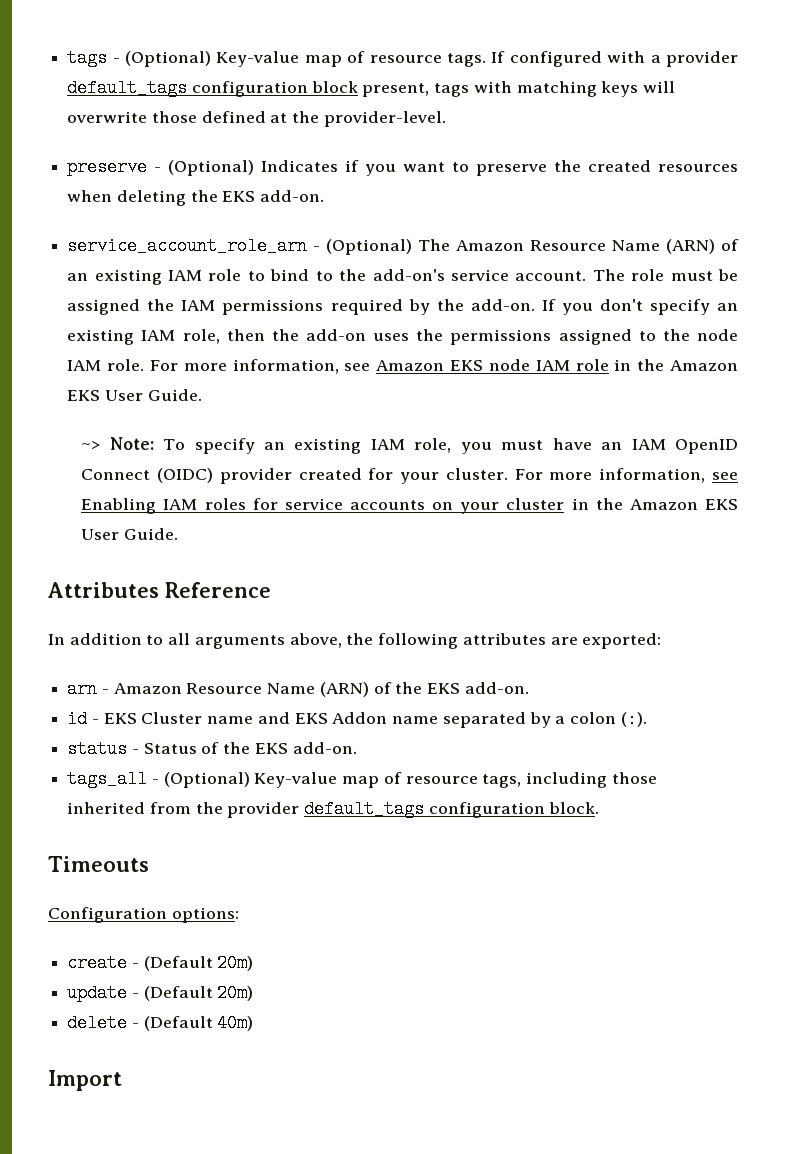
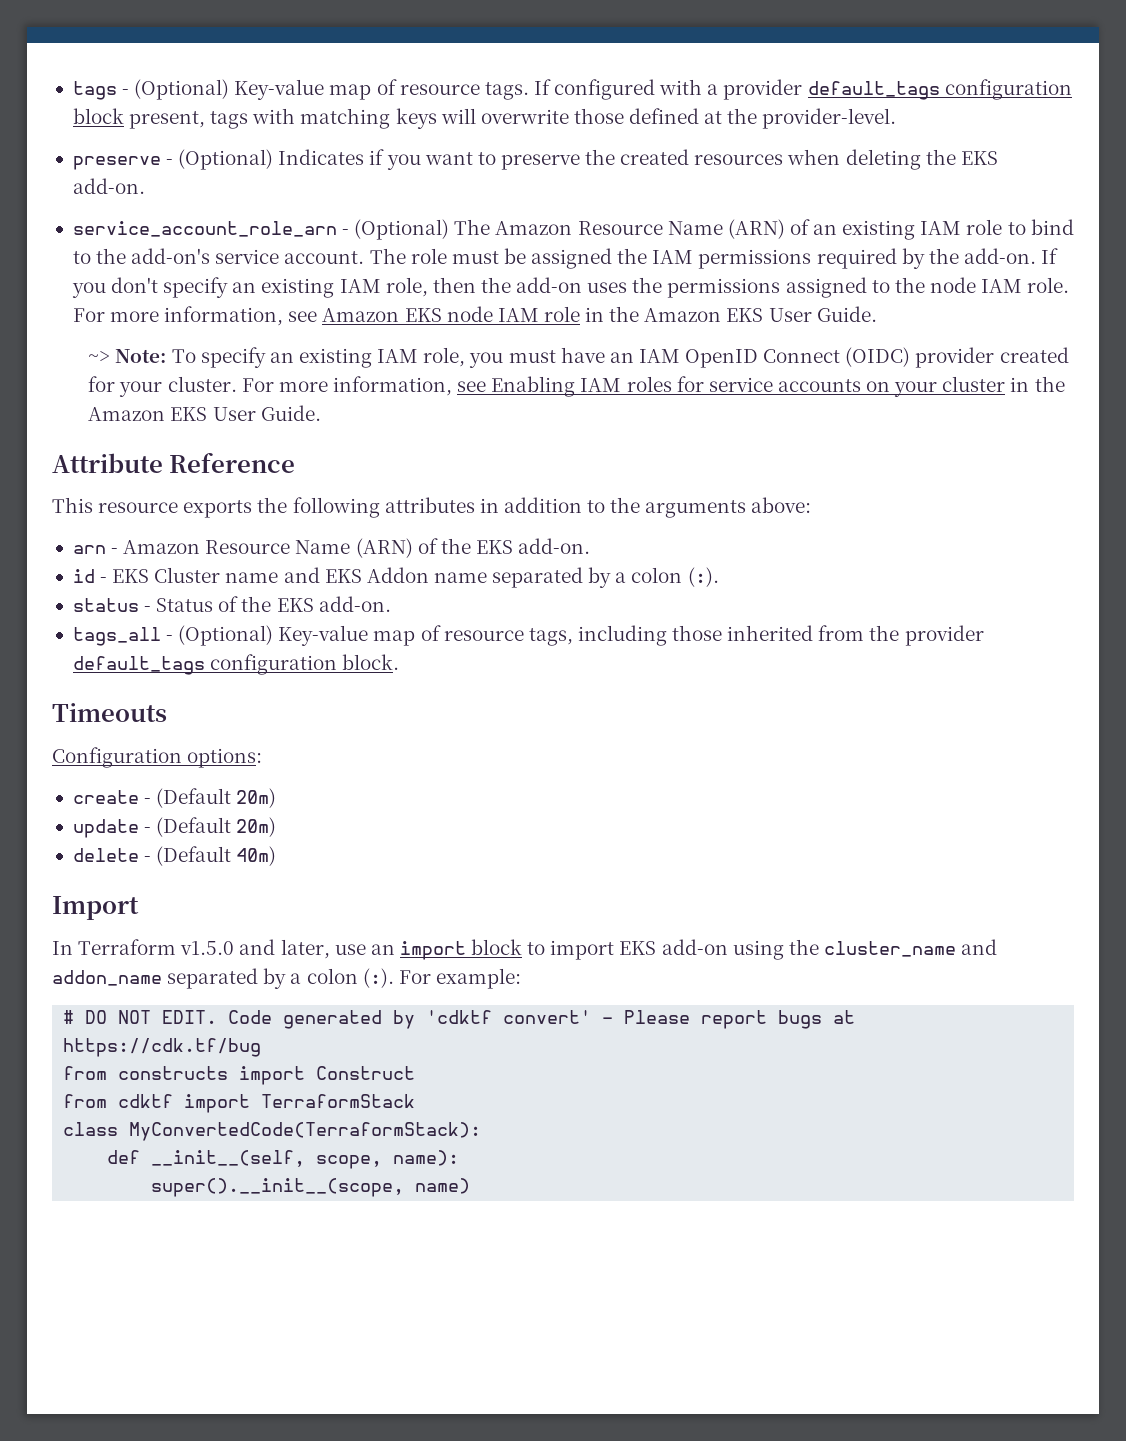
- Attributes Reference
+ Attribute Reference
- In addition to all arguments above, the following attributes are exported:
+ This resource exports the following attributes in addition to the arguments above:
+ In Terraform v1.5.0 and later, use an import block to import EKS add-on using the cluster_name and addon_name separated by a colon (:). For example:
+ # DO NOT EDIT. Code generated by 'cdktf convert' - Please report bugs at https://cdk.tf/bug
+ from constructs import Construct
+ from cdktf import TerraformStack
+ class MyConvertedCode(TerraformStack):
+ def __init__(self, scope, name):
+ super().__init__(scope, name)

